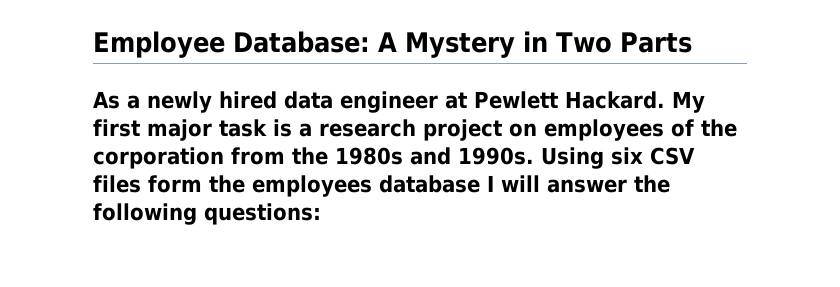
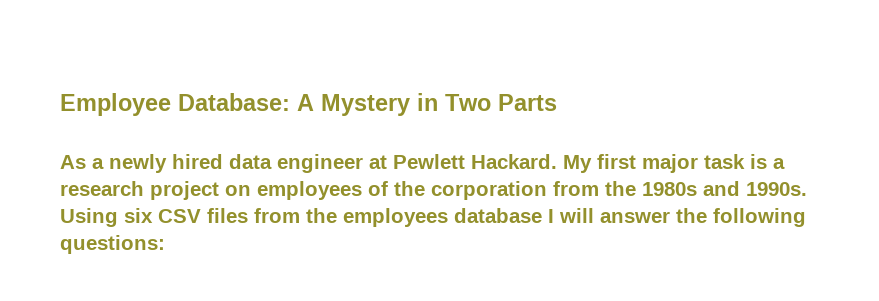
- Using six CSV files form the employees database I will answer the following questions:
+ Using six CSV files from the employees database I will answer the following questions:

